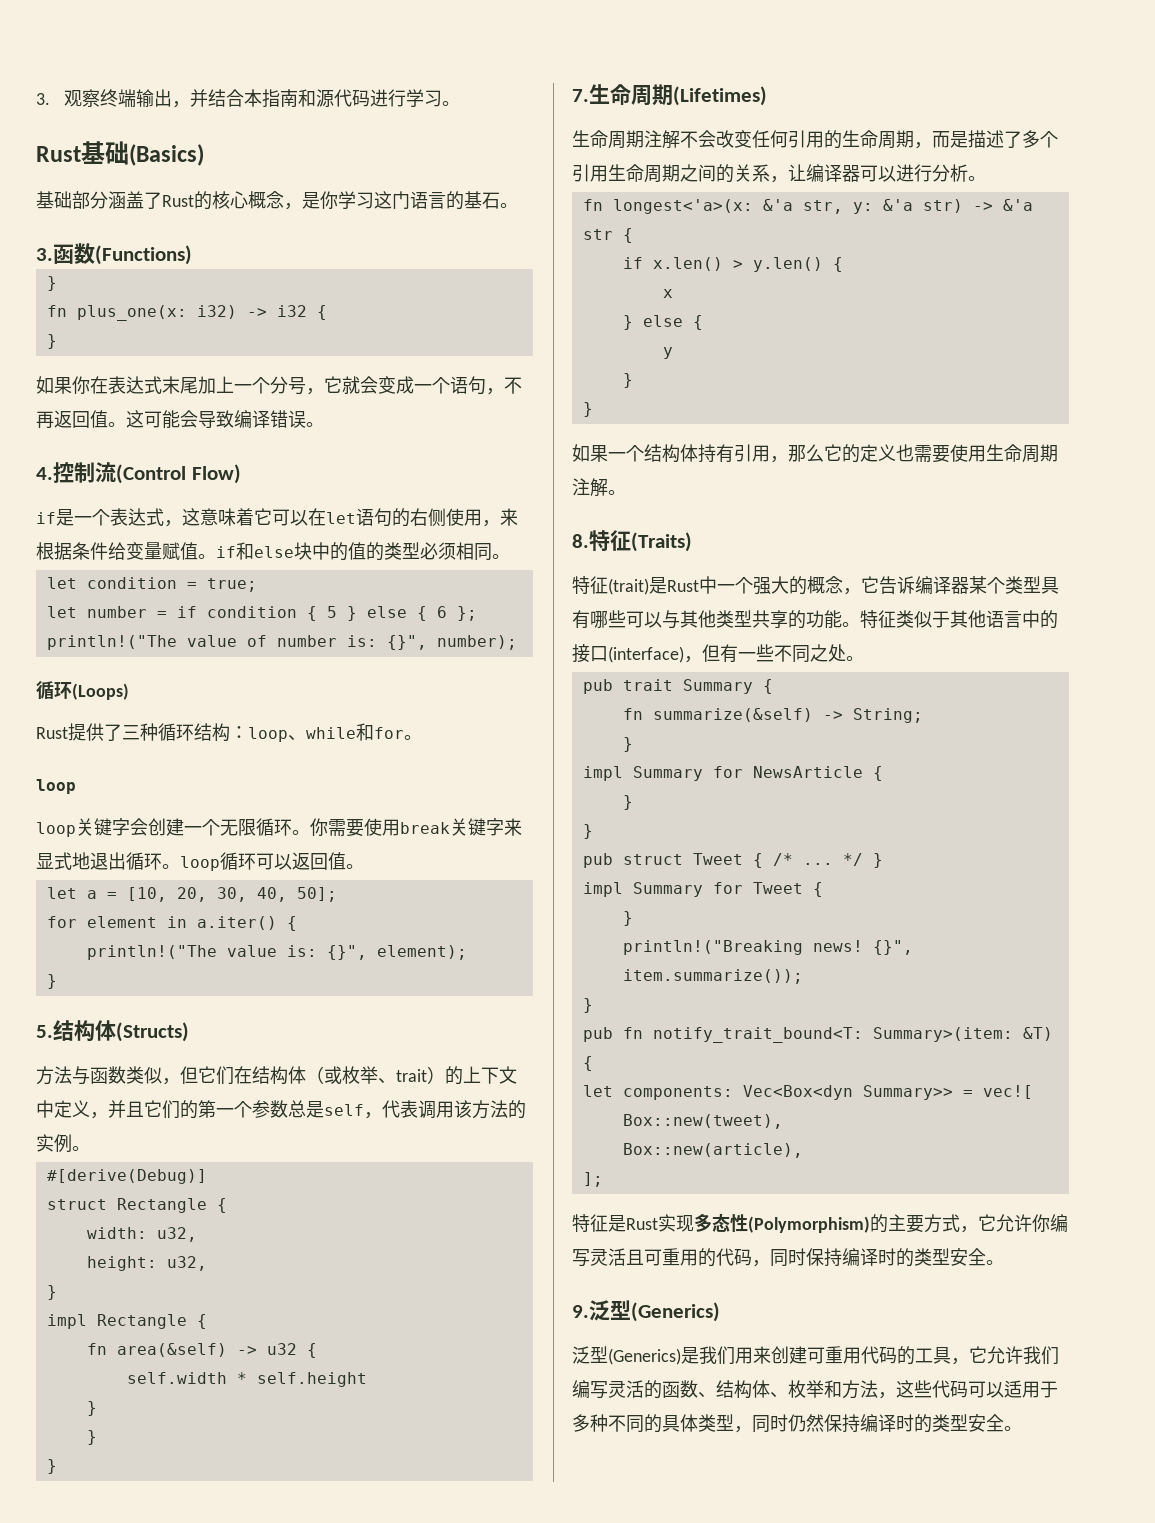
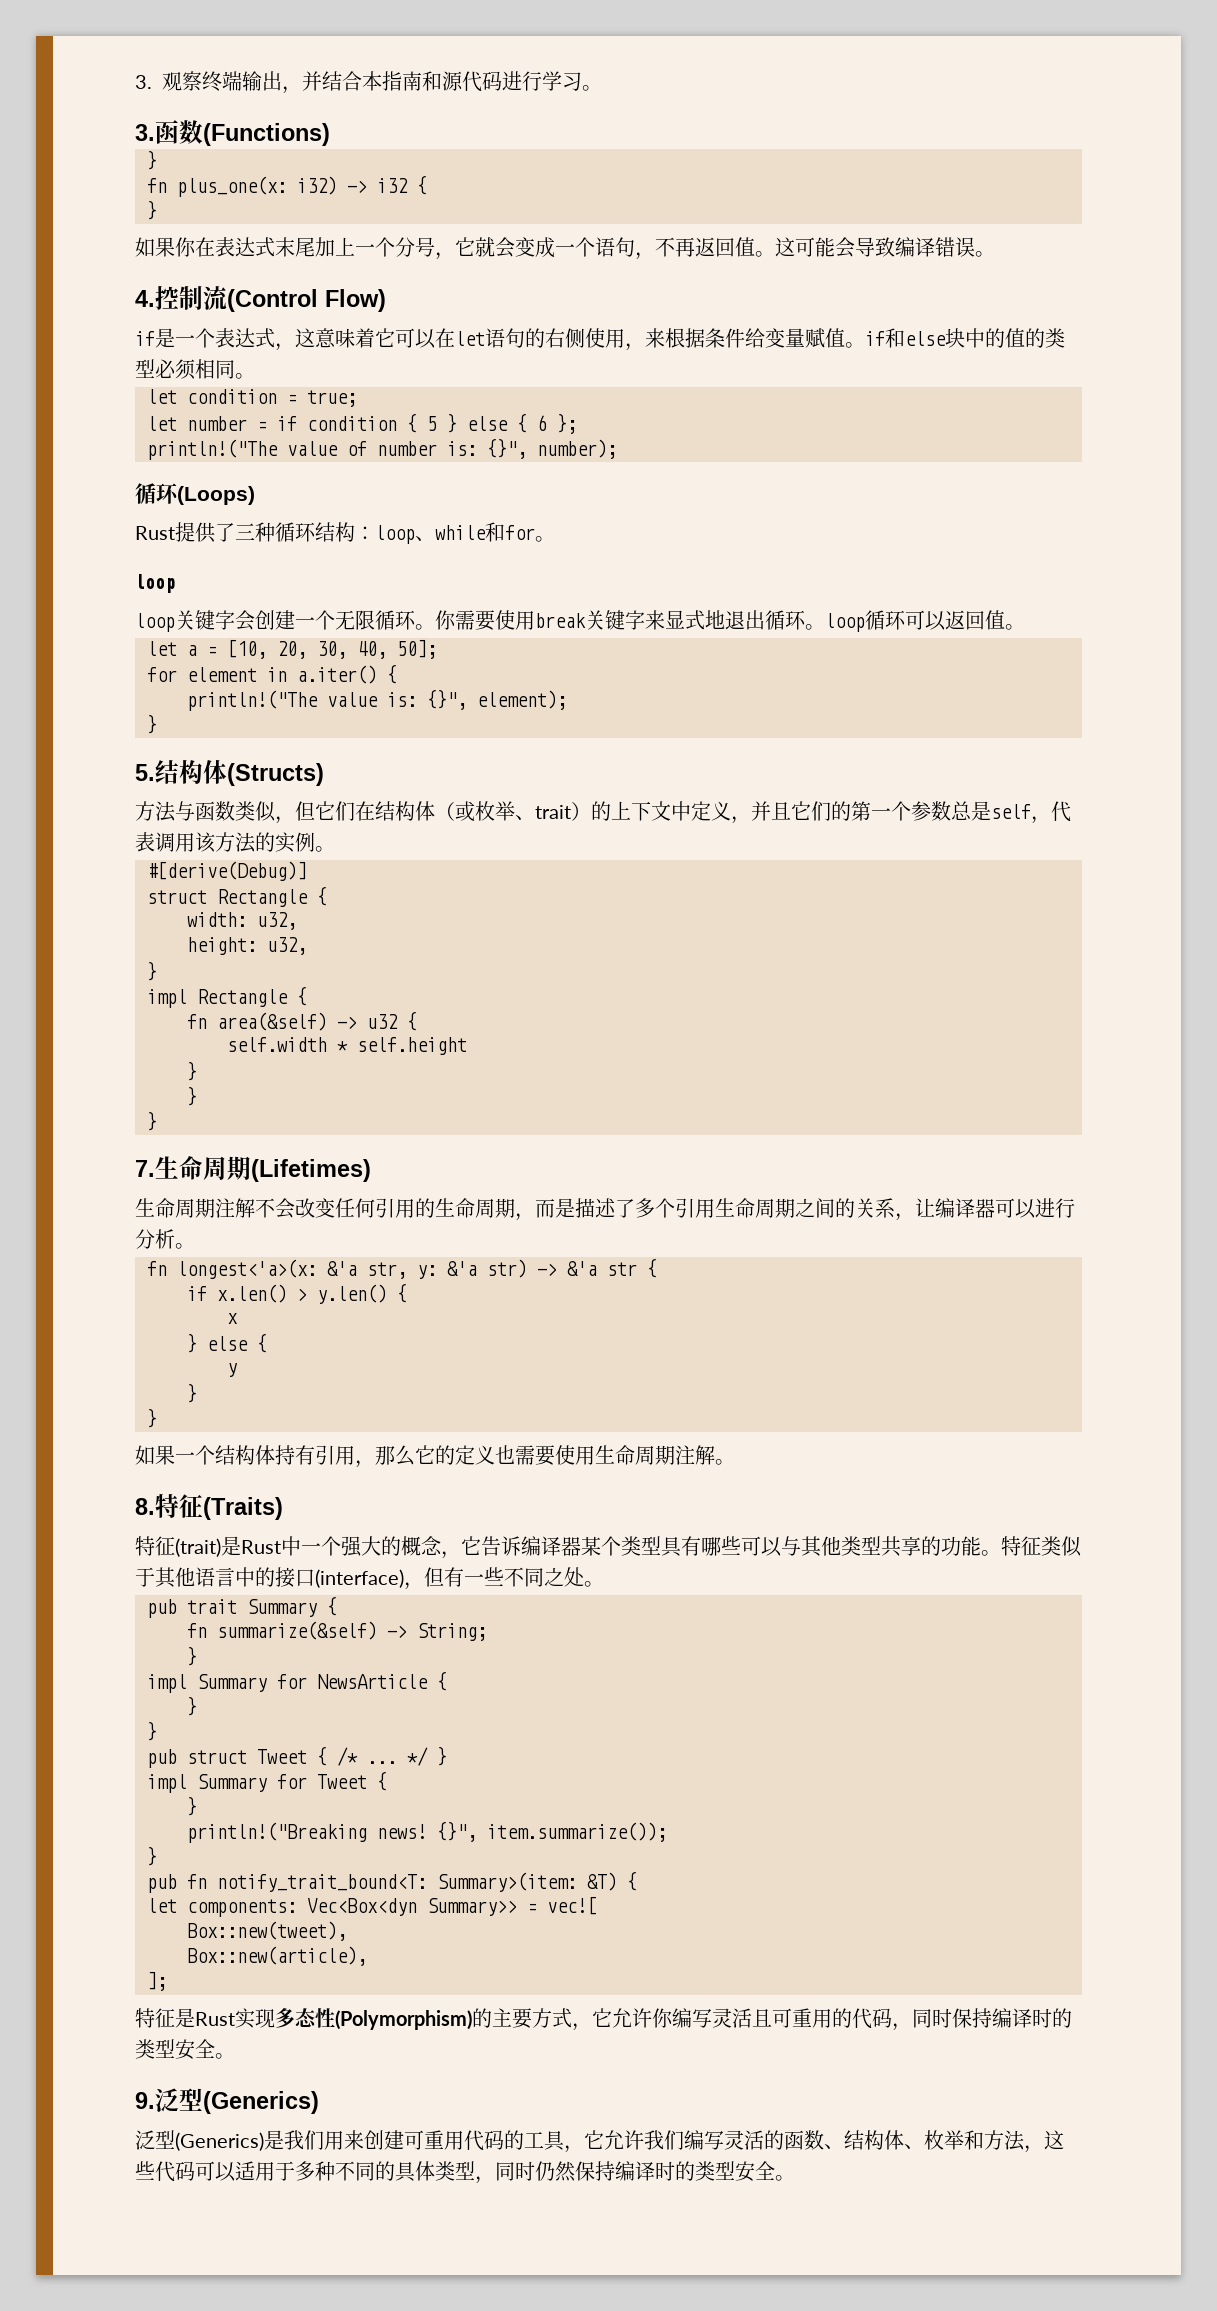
- Rust基础(Basics)
- 基础部分涵盖了Rust的核心概念，是你学习这门语言的基石。

